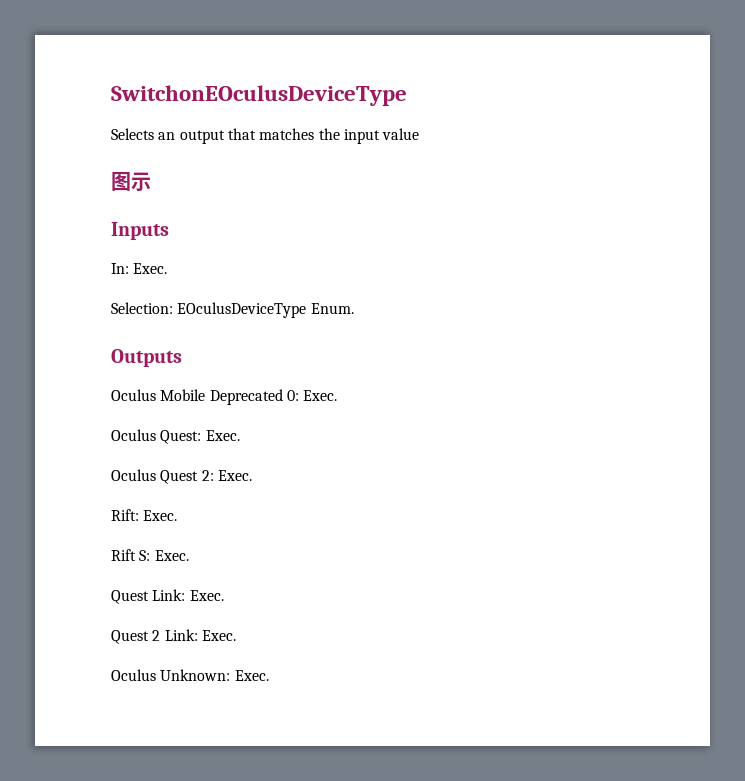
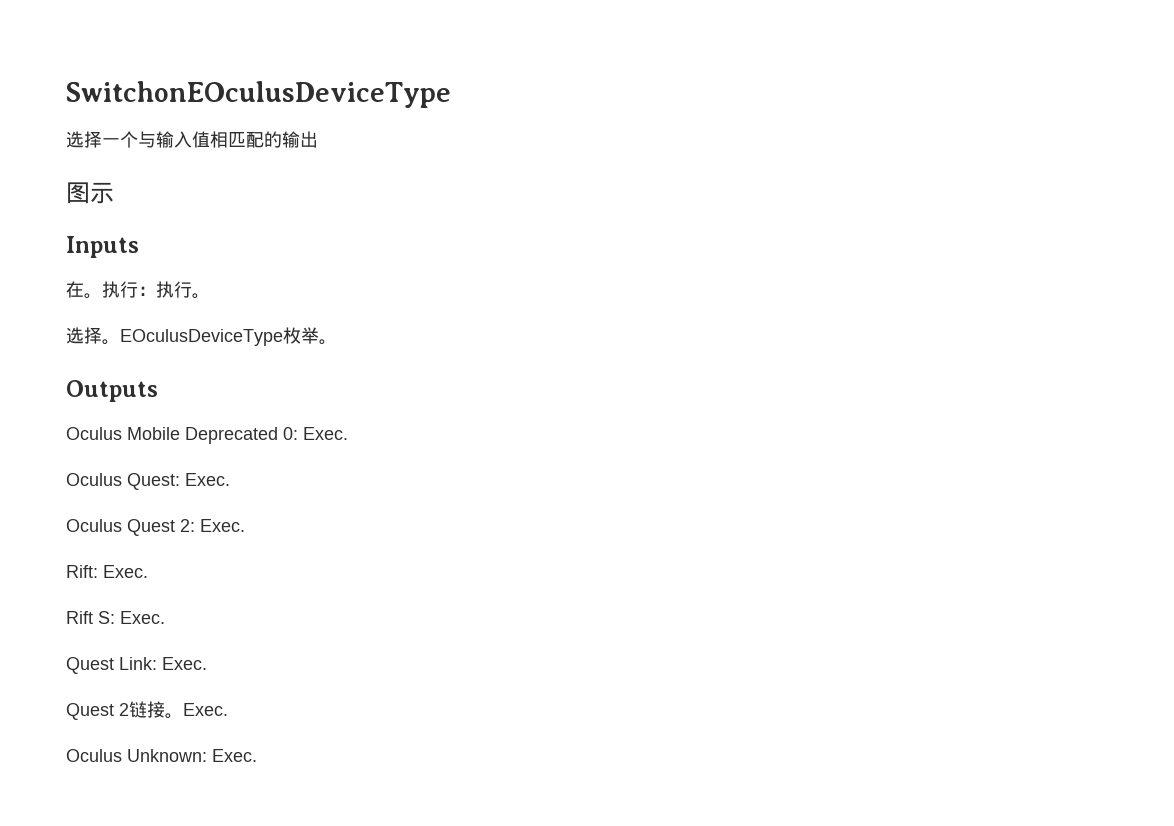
- Selects an output that matches the input value
+ 选择一个与输入值相匹配的输出
  图示
  Inputs
- In: Exec.
- Selection: EOculusDeviceType Enum.
+ 在。执行：执行。
+ 选择。EOculusDeviceType枚举。
- Quest 2 Link: Exec.
+ Quest 2链接。Exec.

